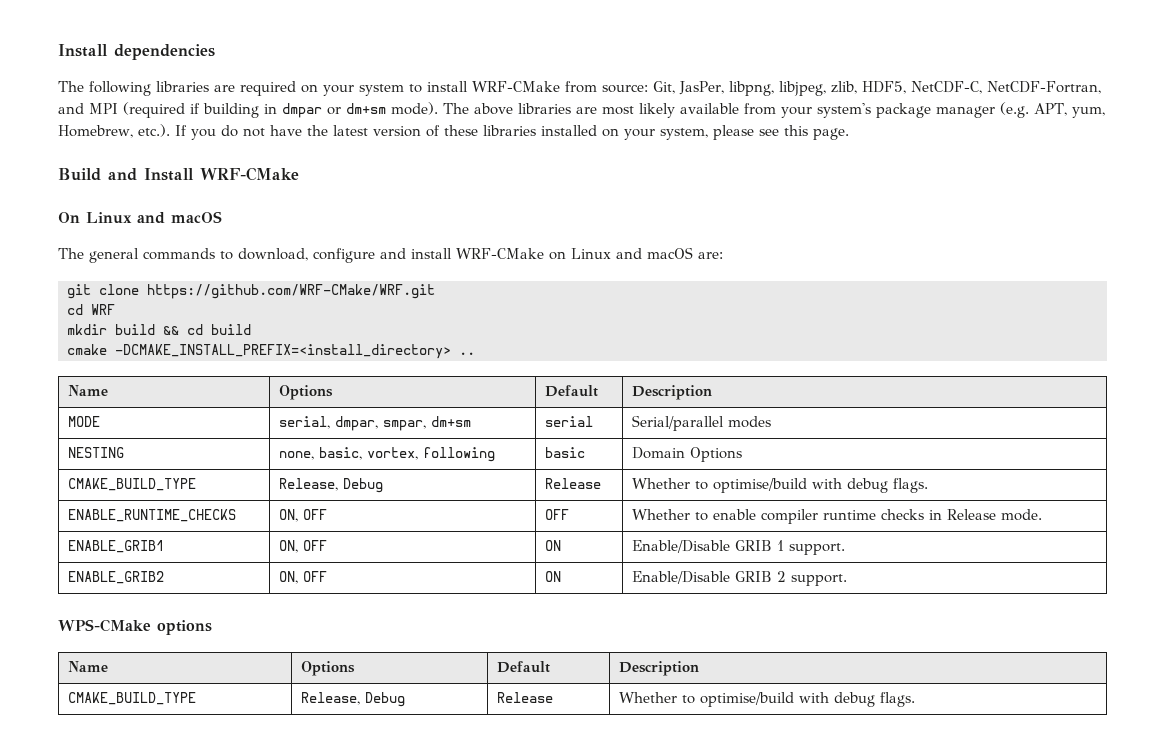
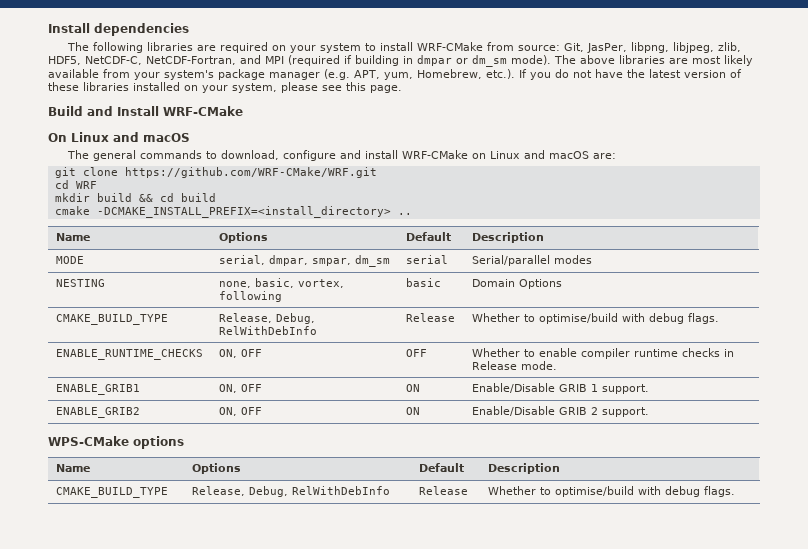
- The following libraries are required on your system to install WRF-CMake from source: Git, JasPer, libpng, libjpeg, zlib, HDF5, NetCDF-C, NetCDF-Fortran, and MPI (required if building in dmpar or dm+sm mode).
+ The following libraries are required on your system to install WRF-CMake from source: Git, JasPer, libpng, libjpeg, zlib, HDF5, NetCDF-C, NetCDF-Fortran, and MPI (required if building in dmpar or dm_sm mode).
- MODE | serial, dmpar, smpar, dm+sm | serial | Serial/parallel modes
+ MODE | serial, dmpar, smpar, dm_sm | serial | Serial/parallel modes
  NESTING | none, basic, vortex, following | basic | Domain Options
- CMAKE_BUILD_TYPE | Release, Debug | Release | Whether to optimise/build with debug flags.
+ CMAKE_BUILD_TYPE | Release, Debug, RelWithDebInfo | Release | Whether to optimise/build with debug flags.
  WPS-CMake options
  Name | Options | Default | Description
- CMAKE_BUILD_TYPE | Release, Debug | Release | Whether to optimise/build with debug flags.
+ CMAKE_BUILD_TYPE | Release, Debug, RelWithDebInfo | Release | Whether to optimise/build with debug flags.

